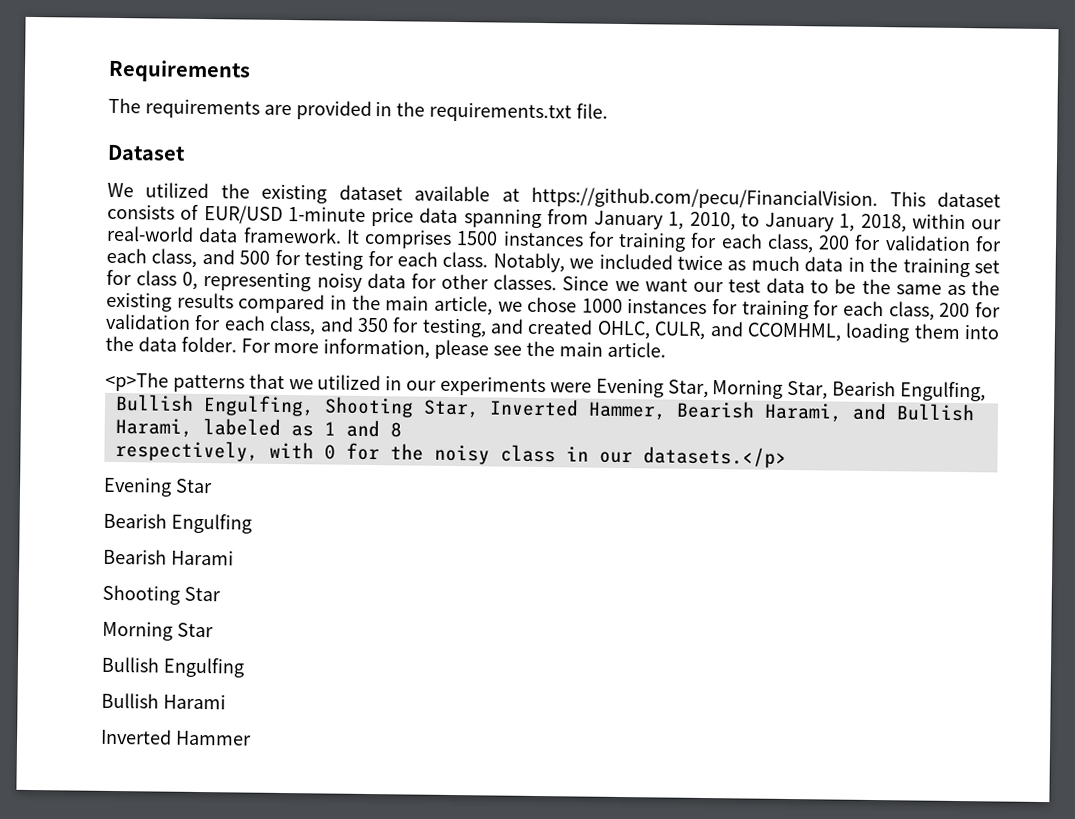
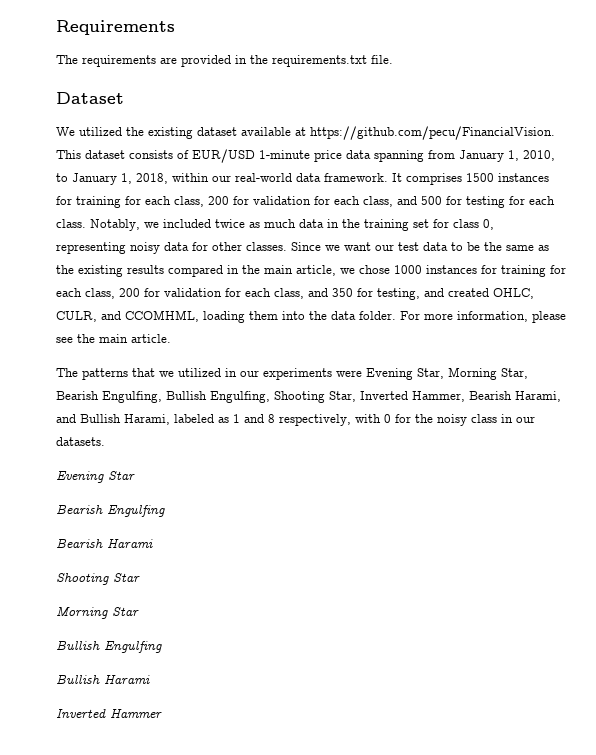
- <p>The patterns that we utilized in our experiments were Evening Star, Morning Star, Bearish Engulfing,
- Bullish Engulfing, Shooting Star, Inverted Hammer, Bearish Harami, and Bullish Harami, labeled as 1 and 8
- respectively, with 0 for the noisy class in our datasets.</p>
+ The patterns that we utilized in our experiments were Evening Star, Morning Star, Bearish Engulfing, Bullish Engulfing, Shooting Star, Inverted Hammer, Bearish Harami, and Bullish Harami, labeled as 1 and 8 respectively, with 0 for the noisy class in our datasets.

